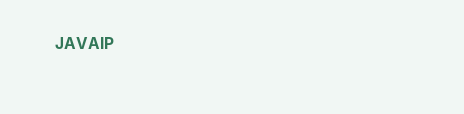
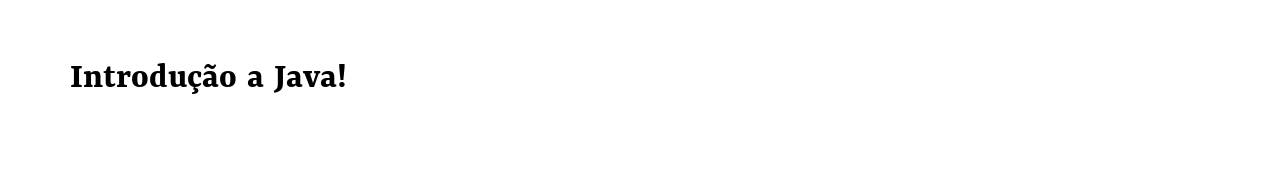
- JAVAIP
+ Introdução a Java!

